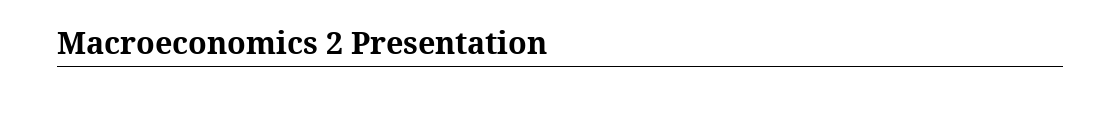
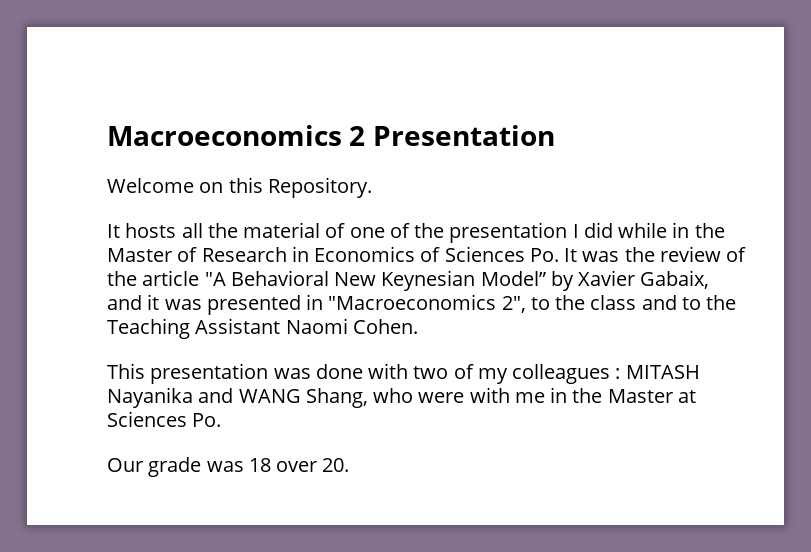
+ Welcome on this Repository.
+ It hosts all the material of one of the presentation I did while in the Master of Research in Economics of Sciences Po. It was the review of the article "A Behavioral New Keynesian Model” by Xavier Gabaix, and it was presented in "Macroeconomics 2", to the class and to the Teaching Assistant Naomi Cohen.
+ This presentation was done with two of my colleagues : MITASH Nayanika and WANG Shang, who were with me in the Master at Sciences Po.
+ Our grade was 18 over 20.

